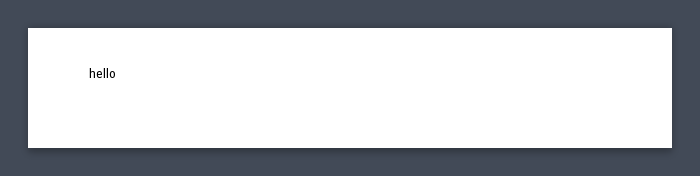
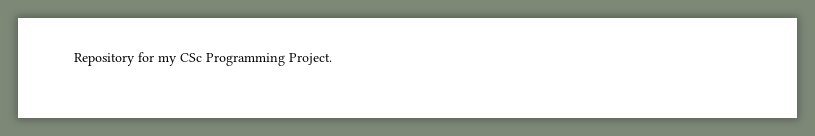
- hello
+ Repository for my CSc Programming Project.

